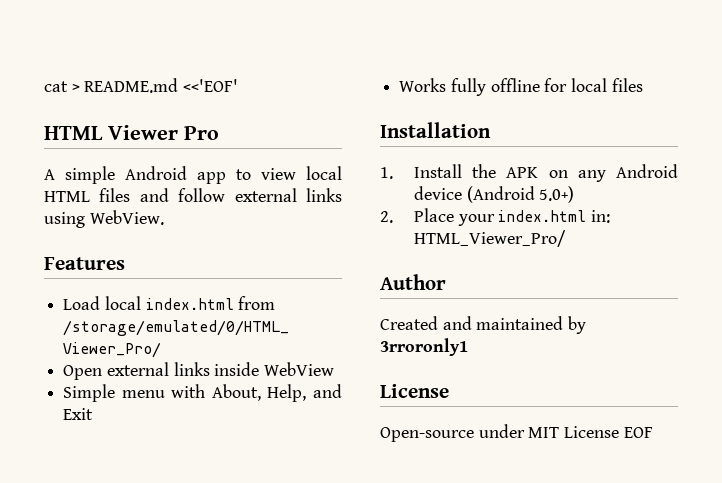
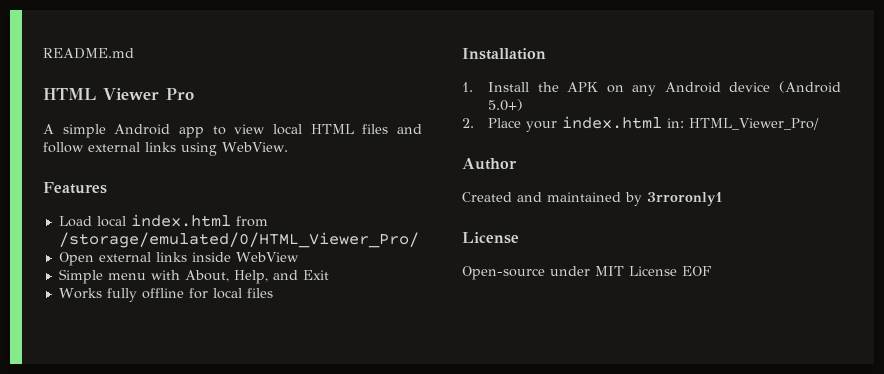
- cat > README.md <<'EOF'
+ README.md

